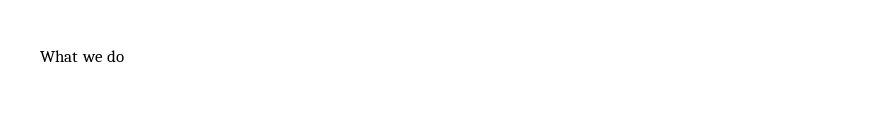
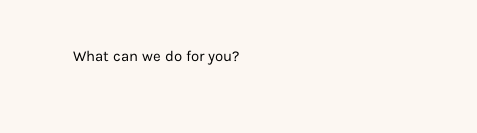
- What we do
+ What can we do for you?

